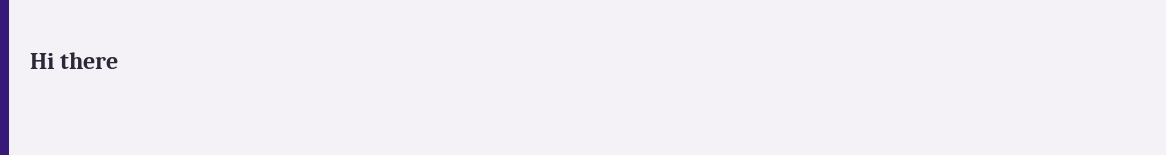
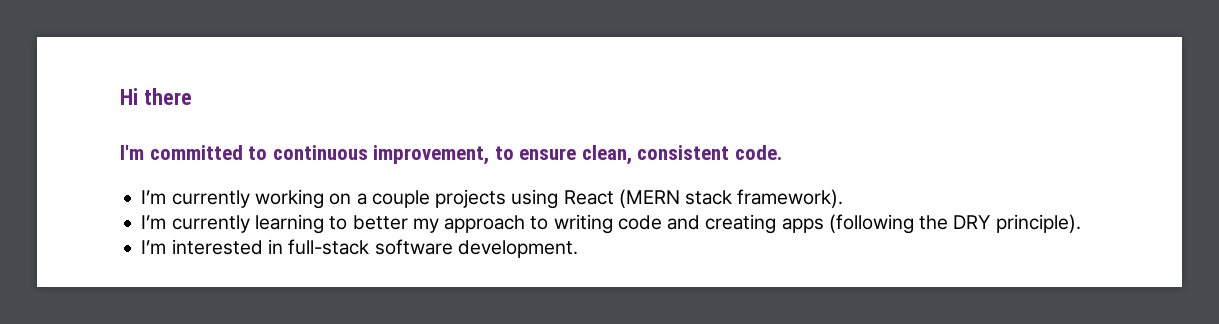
+ I'm committed to continuous improvement, to ensure clean, consistent code.
+ I’m currently working on a couple projects using React (MERN stack framework).
+ I’m currently learning to better my approach to writing code and creating apps (following the DRY principle).
+ I’m interested in full-stack software development.

